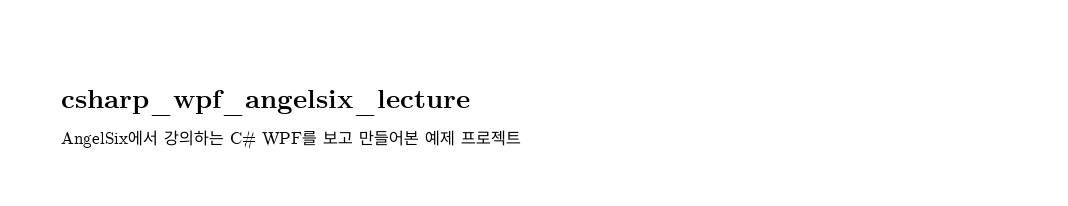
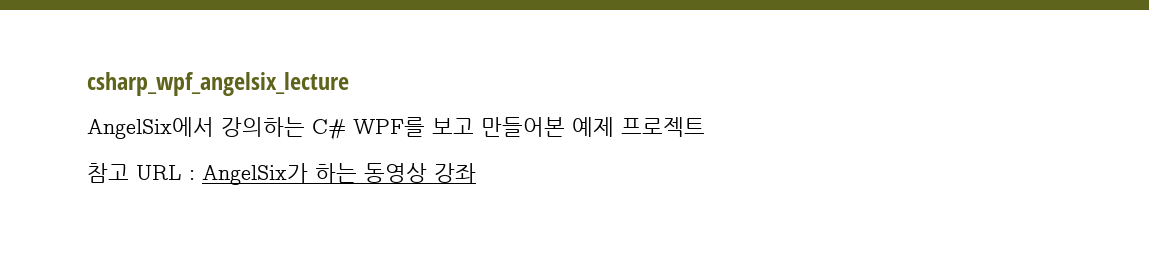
+ 참고 URL : AngelSix가 하는 동영상 강좌

